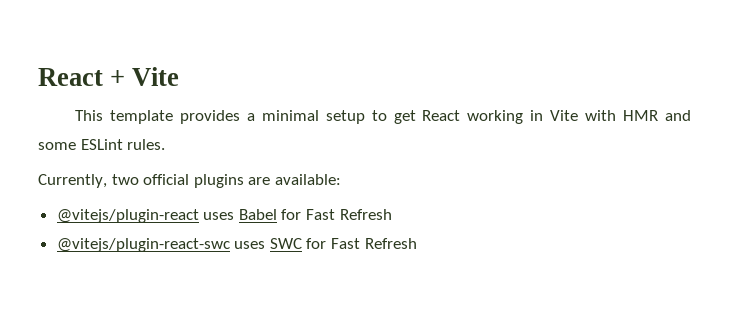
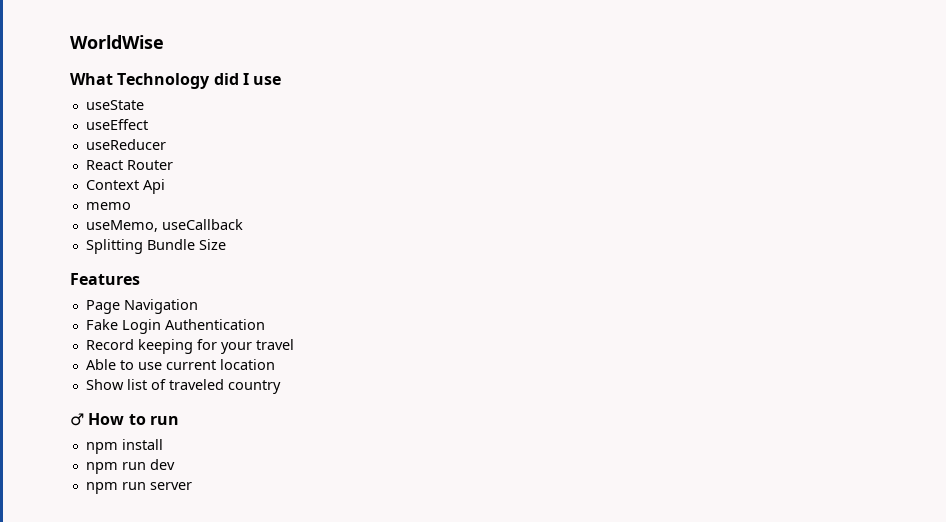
- React + Vite
- This template provides a minimal setup to get React working in Vite with HMR and some ESLint rules.
- Currently, two official plugins are available:
- @vitejs/plugin-react uses Babel for Fast Refresh
- @vitejs/plugin-react-swc uses SWC for Fast Refresh
+ WorldWise
+ What Technology did I use
+ useState
+ useEffect
+ useReducer
+ React Router
+ Context Api
+ memo
+ useMemo, useCallback
+ Splitting Bundle Size
+ Features
+ Page Navigation
+ Fake Login Authentication
+ Record keeping for your travel
+ Able to use current location
+ Show list of traveled country
+ ♂ How to run
+ npm install
+ npm run dev
+ npm run server

